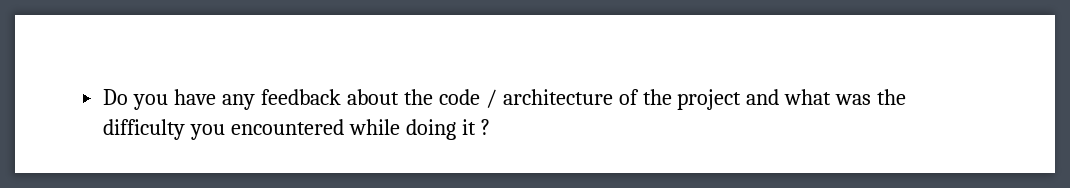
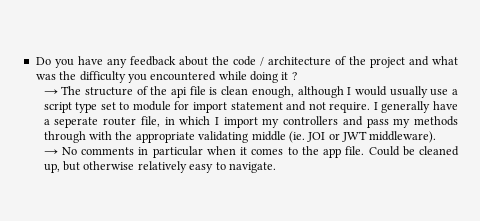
+ → The structure of the api file is clean enough, although I would usually use a script type set to module for import statement and not require. I generally have a seperate router file, in which I import my controllers and pass my methods through with the appropriate validating middle (ie. JOI or JWT middleware).
+ → No comments in particular when it comes to the app file. Could be cleaned up, but otherwise relatively easy to navigate.

